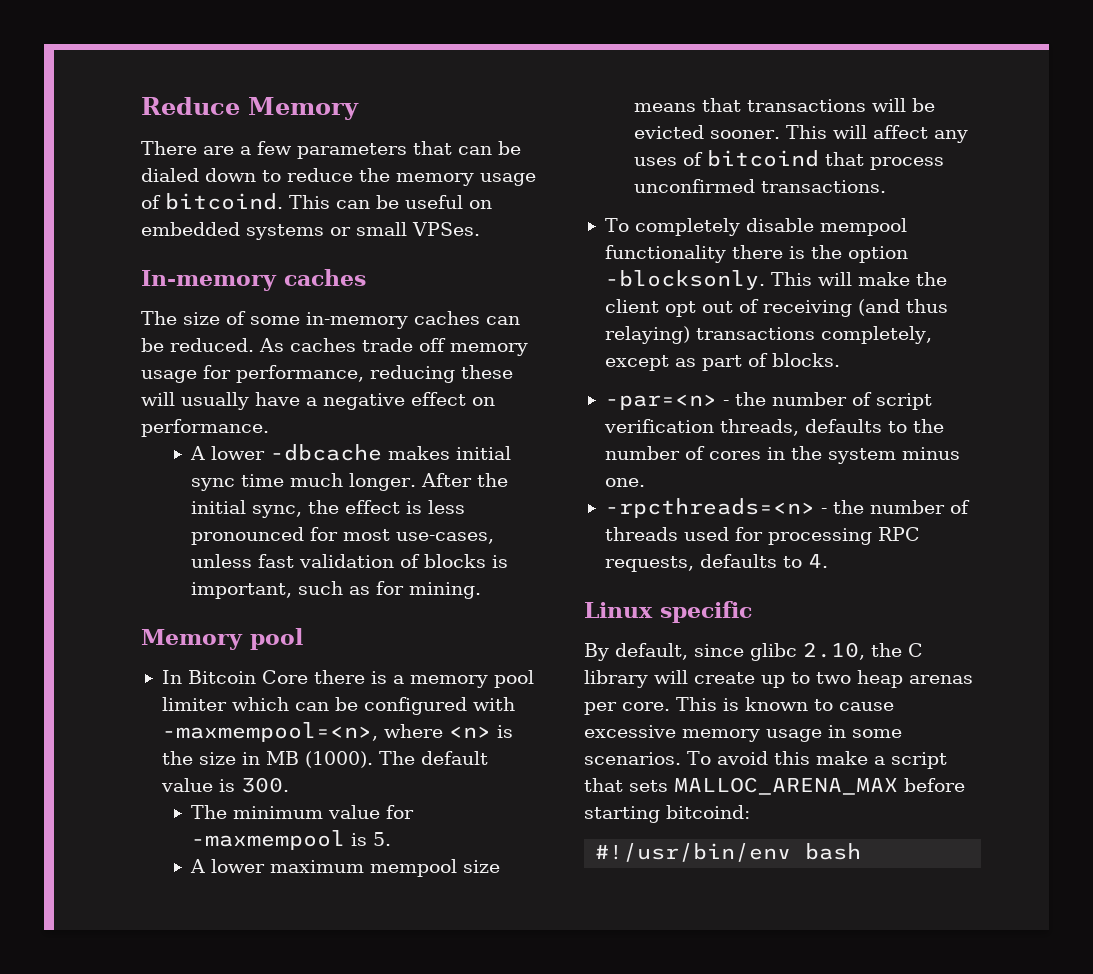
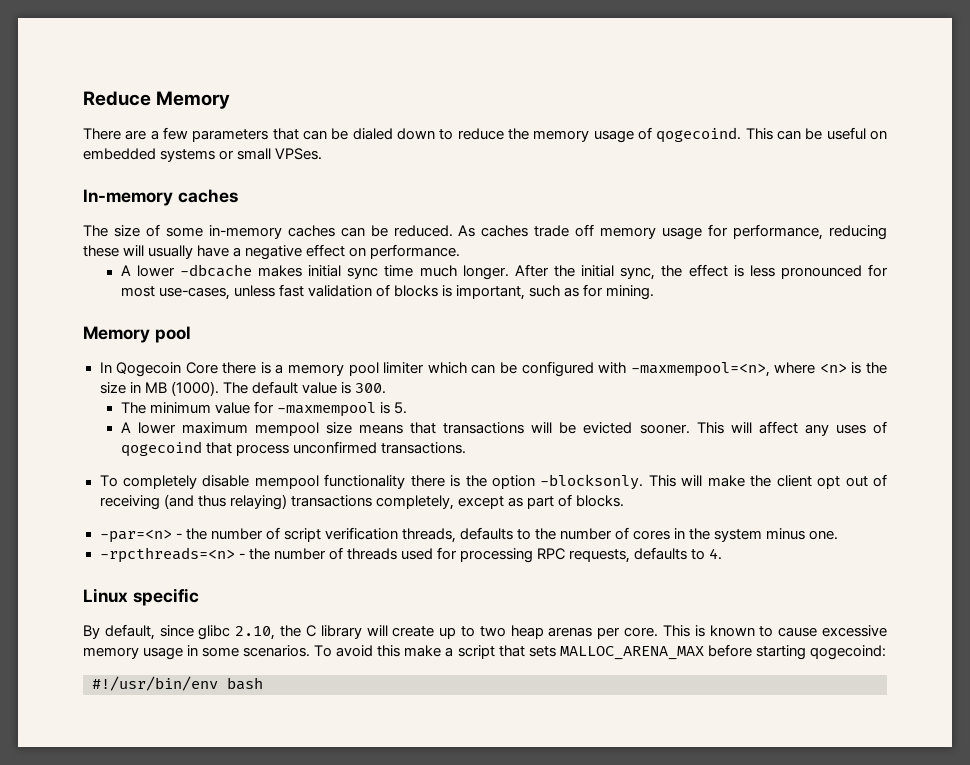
- There are a few parameters that can be dialed down to reduce the memory usage of bitcoind.
+ There are a few parameters that can be dialed down to reduce the memory usage of qogecoind.
- In Bitcoin Core there is a memory pool limiter which can be configured with -maxmempool=<n>, where <n> is the size in MB (1000).
+ In Qogecoin Core there is a memory pool limiter which can be configured with -maxmempool=<n>, where <n> is the size in MB (1000).
- This will affect any uses of bitcoind that process unconfirmed transactions.
+ This will affect any uses of qogecoind that process unconfirmed transactions.
- To avoid this make a script that sets MALLOC_ARENA_MAX before starting bitcoind:
+ To avoid this make a script that sets MALLOC_ARENA_MAX before starting qogecoind:

